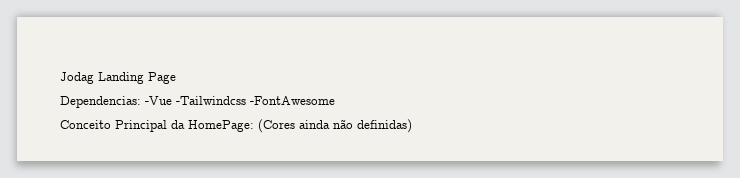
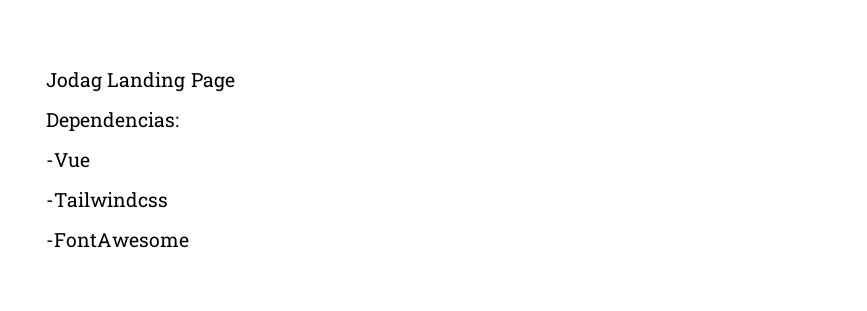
- Dependencias: -Vue -Tailwindcss -FontAwesome
+ Dependencias:
+ -Vue
+ -Tailwindcss
+ -FontAwesome
- Conceito Principal da HomePage: (Cores ainda não definidas)

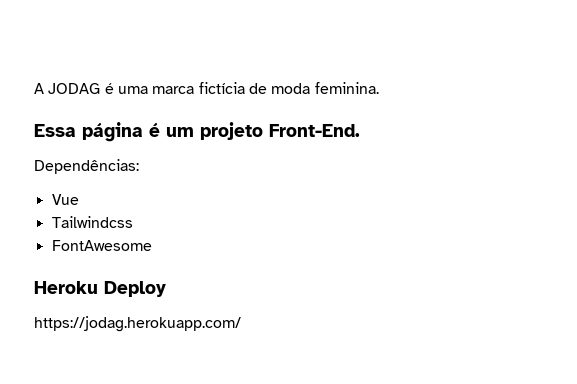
- Jodag Landing Page
- Dependencias:
- -Vue
- -Tailwindcss
- -FontAwesome
+ A JODAG é uma marca fictícia de moda feminina.
+ Essa página é um projeto Front-End.
+ Dependências:
+ Vue
+ Tailwindcss
+ FontAwesome
+ Heroku Deploy
+ https://jodag.herokuapp.com/

